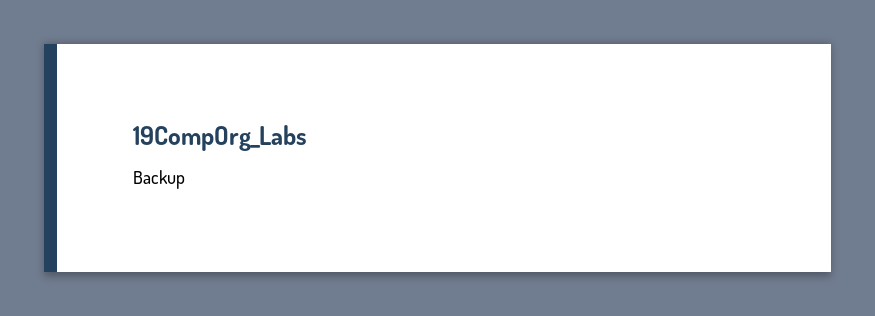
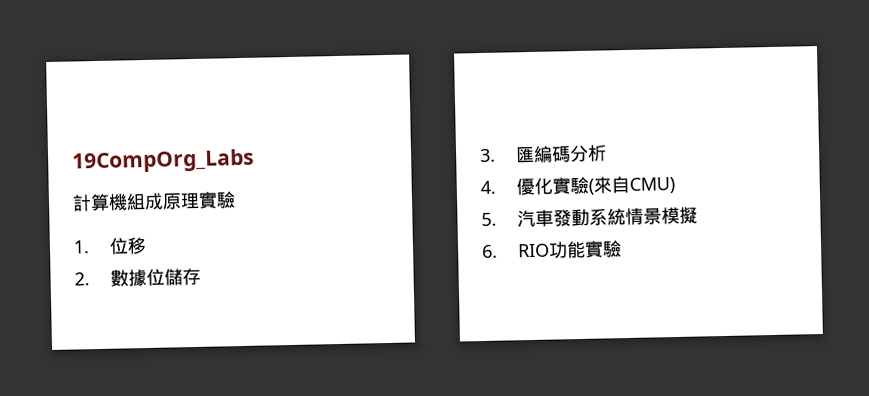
- Backup
+ 計算機組成原理實驗
+ 1.位移
+ 2.數據位儲存
+ 3.匯編碼分析
+ 4.優化實驗(來自CMU)
+ 5.汽車發動系統情景模擬
+ 6. RIO功能實驗

